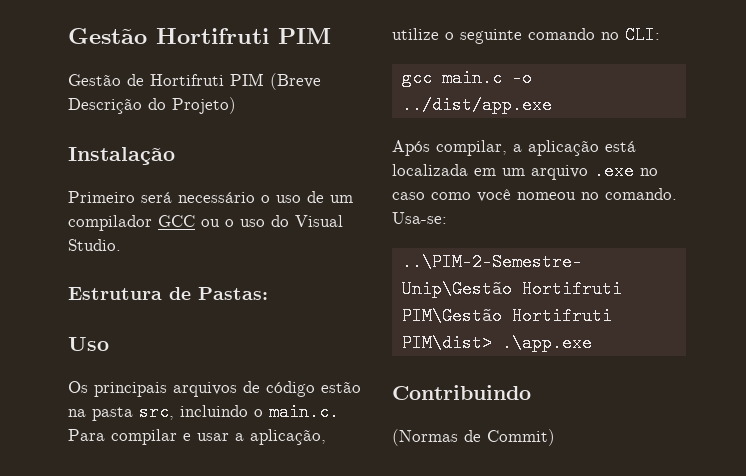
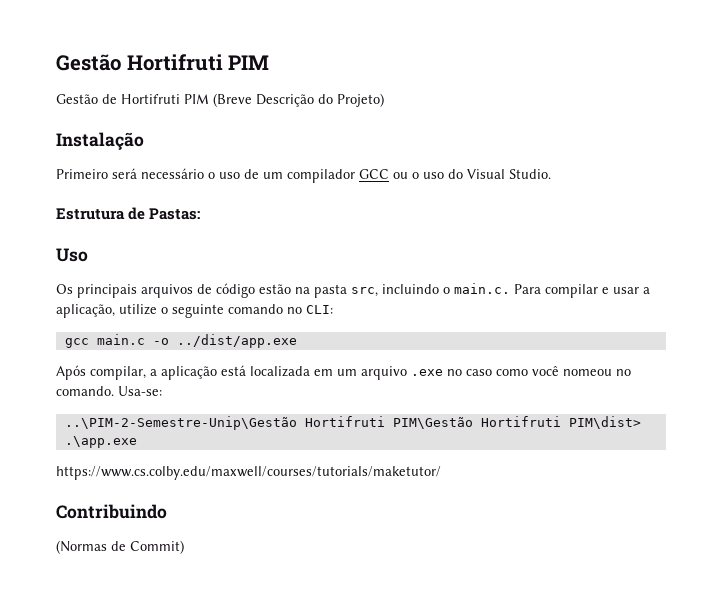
+ https://www.cs.colby.edu/maxwell/courses/tutorials/maketutor/

